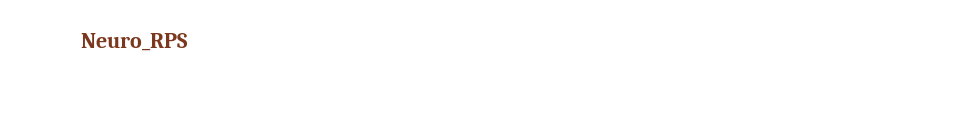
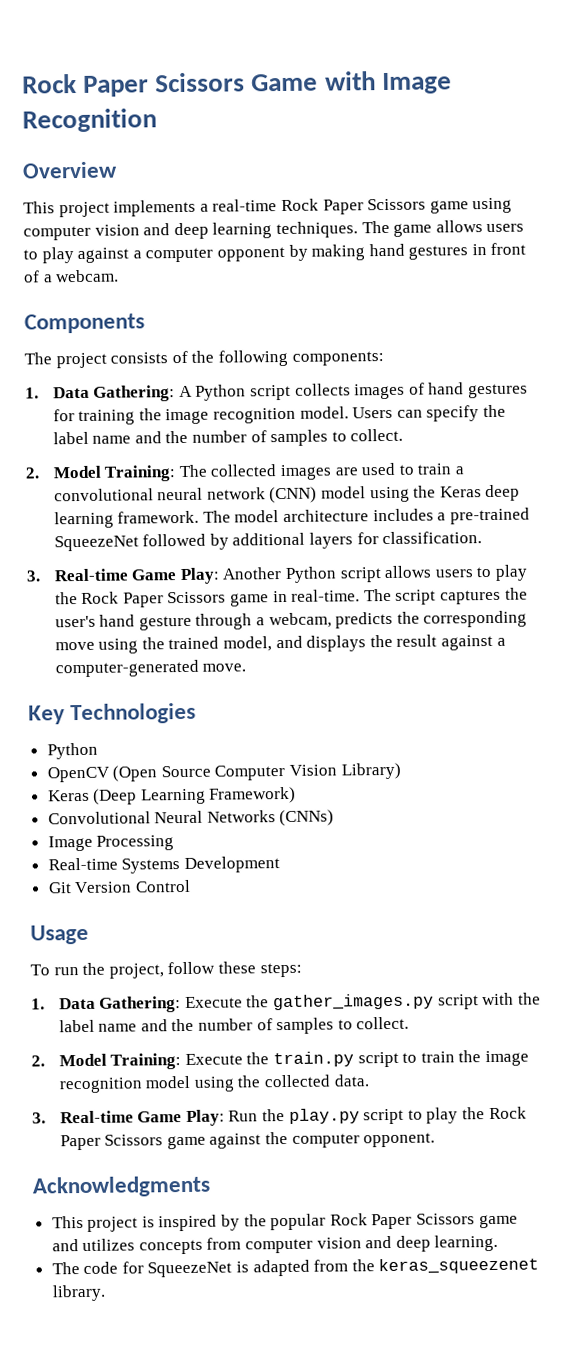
- Neuro_RPS
+ Rock Paper Scissors Game with Image Recognition
+ Overview
+ This project implements a real-time Rock Paper Scissors game using computer vision and deep learning techniques. The game allows users to play against a computer opponent by making hand gestures in front of a webcam.
+ Components
+ The project consists of the following components:
+ 1. Data Gathering: A Python script collects images of hand gestures for training the image recognition model. Users can specify the label name and the number of samples to collect.
+ 2. Model Training: The collected images are used to train a convolutional neural network (CNN) model using the Keras deep learning framework. The model architecture includes a pre-trained SqueezeNet followed by additional layers for classification.
+ 3. Real-time Game Play: Another Python script allows users to play the Rock Paper Scissors game in real-time. The script captures the user's hand gesture through a webcam, predicts the corresponding move using the trained model, and displays the result against a computer-generated move.
+ Key Technologies
+ Python
+ OpenCV (Open Source Computer Vision Library)
+ Keras (Deep Learning Framework)
+ Convolutional Neural Networks (CNNs)
+ Image Processing
+ Real-time Systems Development
+ Git Version Control
+ Usage
+ To run the project, follow these steps:
+ 1. Data Gathering: Execute the gather_images.py script with the label name and the number of samples to collect.
+ 2. Model Training: Execute the train.py script to train the image recognition model using the collected data.
+ 3. Real-time Game Play: Run the play.py script to play the Rock Paper Scissors game against the computer opponent.
+ Acknowledgments
+ This project is inspired by the popular Rock Paper Scissors game and utilizes concepts from computer vision and deep learning.
+ The code for SqueezeNet is adapted from the keras_squeezenet library.

